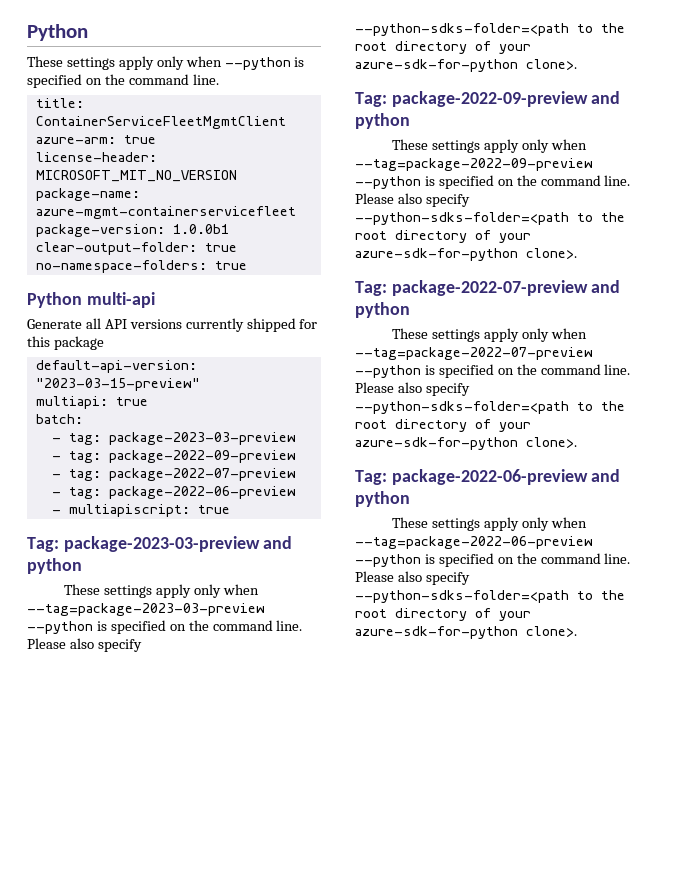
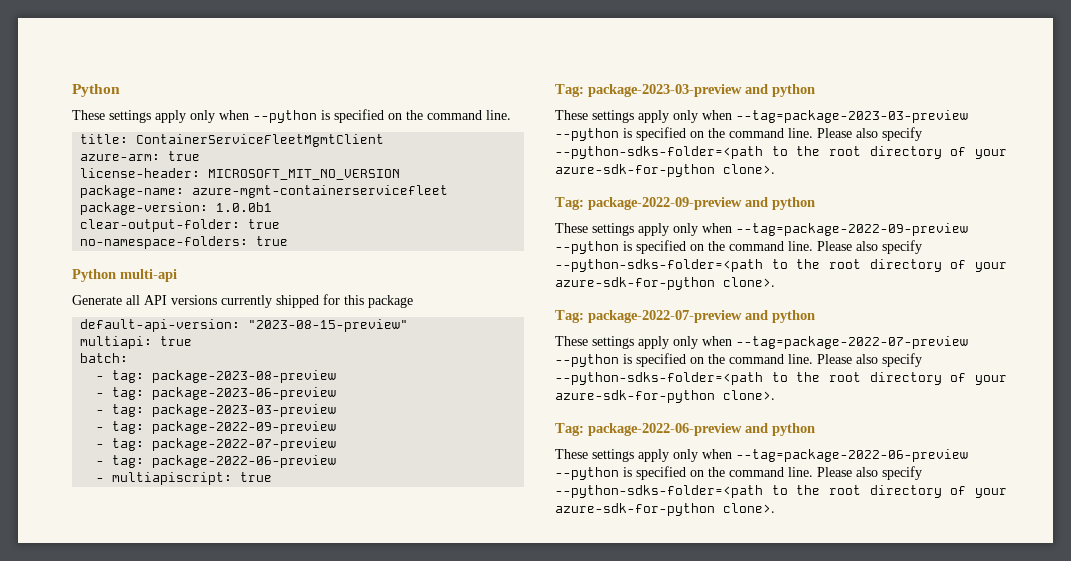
- default-api-version: "2023-03-15-preview"
+ default-api-version: "2023-08-15-preview"
+ - tag: package-2023-08-preview
+ - tag: package-2023-06-preview

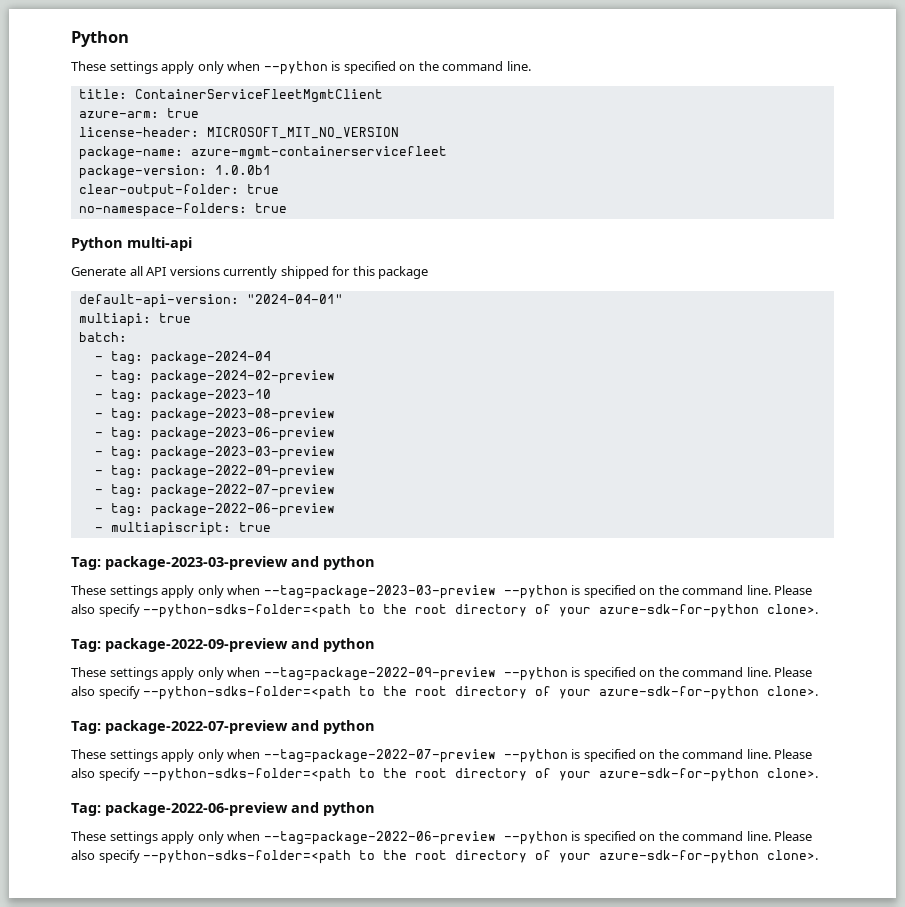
- default-api-version: "2023-08-15-preview"
+ default-api-version: "2024-04-01"
+ - tag: package-2024-04
+ - tag: package-2024-02-preview
+ - tag: package-2023-10

